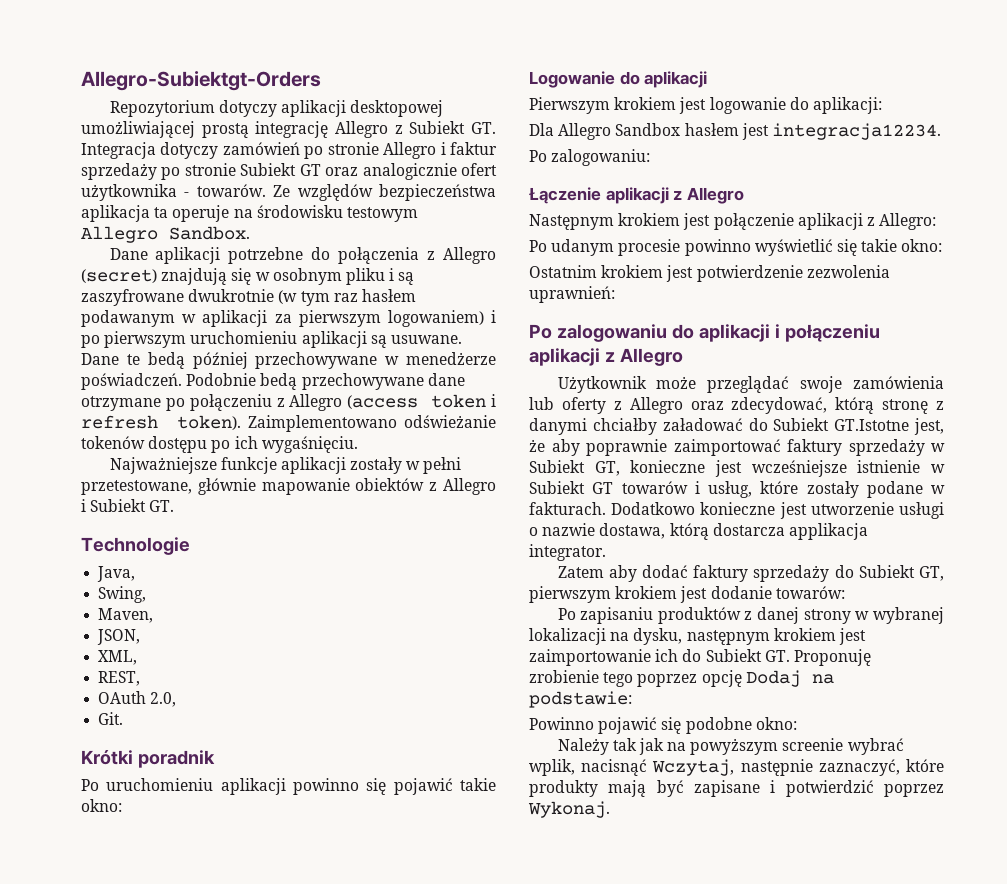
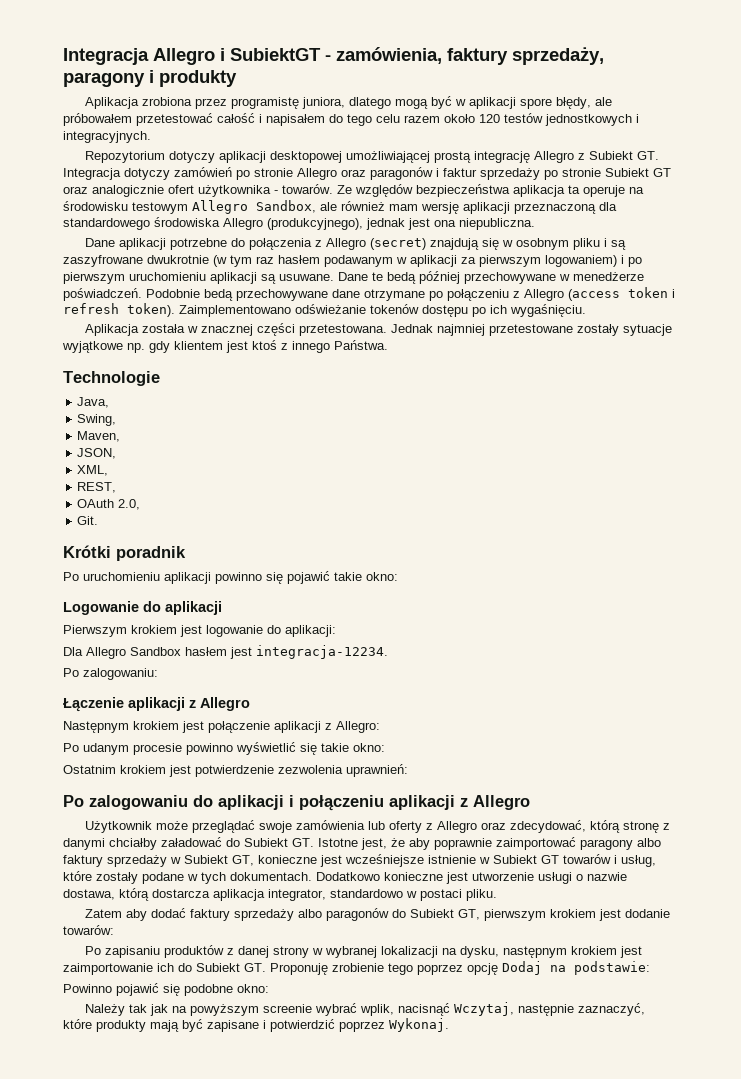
- Allegro-Subiektgt-Orders
+ Integracja Allegro i SubiektGT - zamówienia, faktury sprzedaży, paragony i produkty
+ Aplikacja zrobiona przez programistę juniora, dlatego mogą być w aplikacji spore błędy, ale próbowałem przetestować całość i napisałem do tego celu razem około 120 testów jednostkowych i integracyjnych.
- Repozytorium dotyczy aplikacji desktopowej umożliwiającej prostą integrację Allegro z Subiekt GT. Integracja dotyczy zamówień po stronie Allegro i faktur sprzedaży po stronie Subiekt GT oraz analogicznie ofert użytkownika - towarów.
+ Repozytorium dotyczy aplikacji desktopowej umożliwiającej prostą integrację Allegro z Subiekt GT. Integracja dotyczy zamówień po stronie Allegro oraz paragonów i faktur sprzedaży po stronie Subiekt GT oraz analogicznie ofert użytkownika - towarów.
- Ze względów bezpieczeństwa aplikacja ta operuje na środowisku testowym Allegro Sandbox.
+ Ze względów bezpieczeństwa aplikacja ta operuje na środowisku testowym Allegro Sandbox, ale również mam wersję aplikacji przeznaczoną dla standardowego środowiska Allegro (produkcyjnego), jednak jest ona niepubliczna.
- Najważniejsze funkcje aplikacji zostały w pełni przetestowane, głównie mapowanie obiektów z Allegro i Subiekt GT.
+ Aplikacja została w znacznej części przetestowana. Jednak najmniej przetestowane zostały sytuacje wyjątkowe np. gdy klientem jest ktoś z innego Państwa.
- Dla Allegro Sandbox hasłem jest integracja12234.
+ Dla Allegro Sandbox hasłem jest integracja-12234.
- Użytkownik może przeglądać swoje zamówienia lub oferty z Allegro oraz zdecydować, którą stronę z danymi chciałby załadować do Subiekt GT.Istotne jest, że aby poprawnie zaimportować faktury sprzedaży w Subiekt GT, konieczne jest wcześniejsze istnienie w Subiekt GT towarów i usług, które zostały podane w fakturach.
+ Użytkownik może przeglądać swoje zamówienia lub oferty z Allegro oraz zdecydować, którą stronę z danymi chciałby załadować do Subiekt GT. Istotne jest, że aby poprawnie zaimportować paragony albo faktury sprzedaży w Subiekt GT, konieczne jest wcześniejsze istnienie w Subiekt GT towarów i usług, które zostały podane w tych dokumentach.
- Dodatkowo konieczne jest utworzenie usługi o nazwie dostawa, którą dostarcza applikacja integrator.
+ Dodatkowo konieczne jest utworzenie usługi o nazwie dostawa, którą dostarcza aplikacja integrator, standardowo w postaci pliku.
- Zatem aby dodać faktury sprzedaży do Subiekt GT, pierwszym krokiem jest dodanie towarów:
+ Zatem aby dodać faktury sprzedaży albo paragonów do Subiekt GT, pierwszym krokiem jest dodanie towarów:

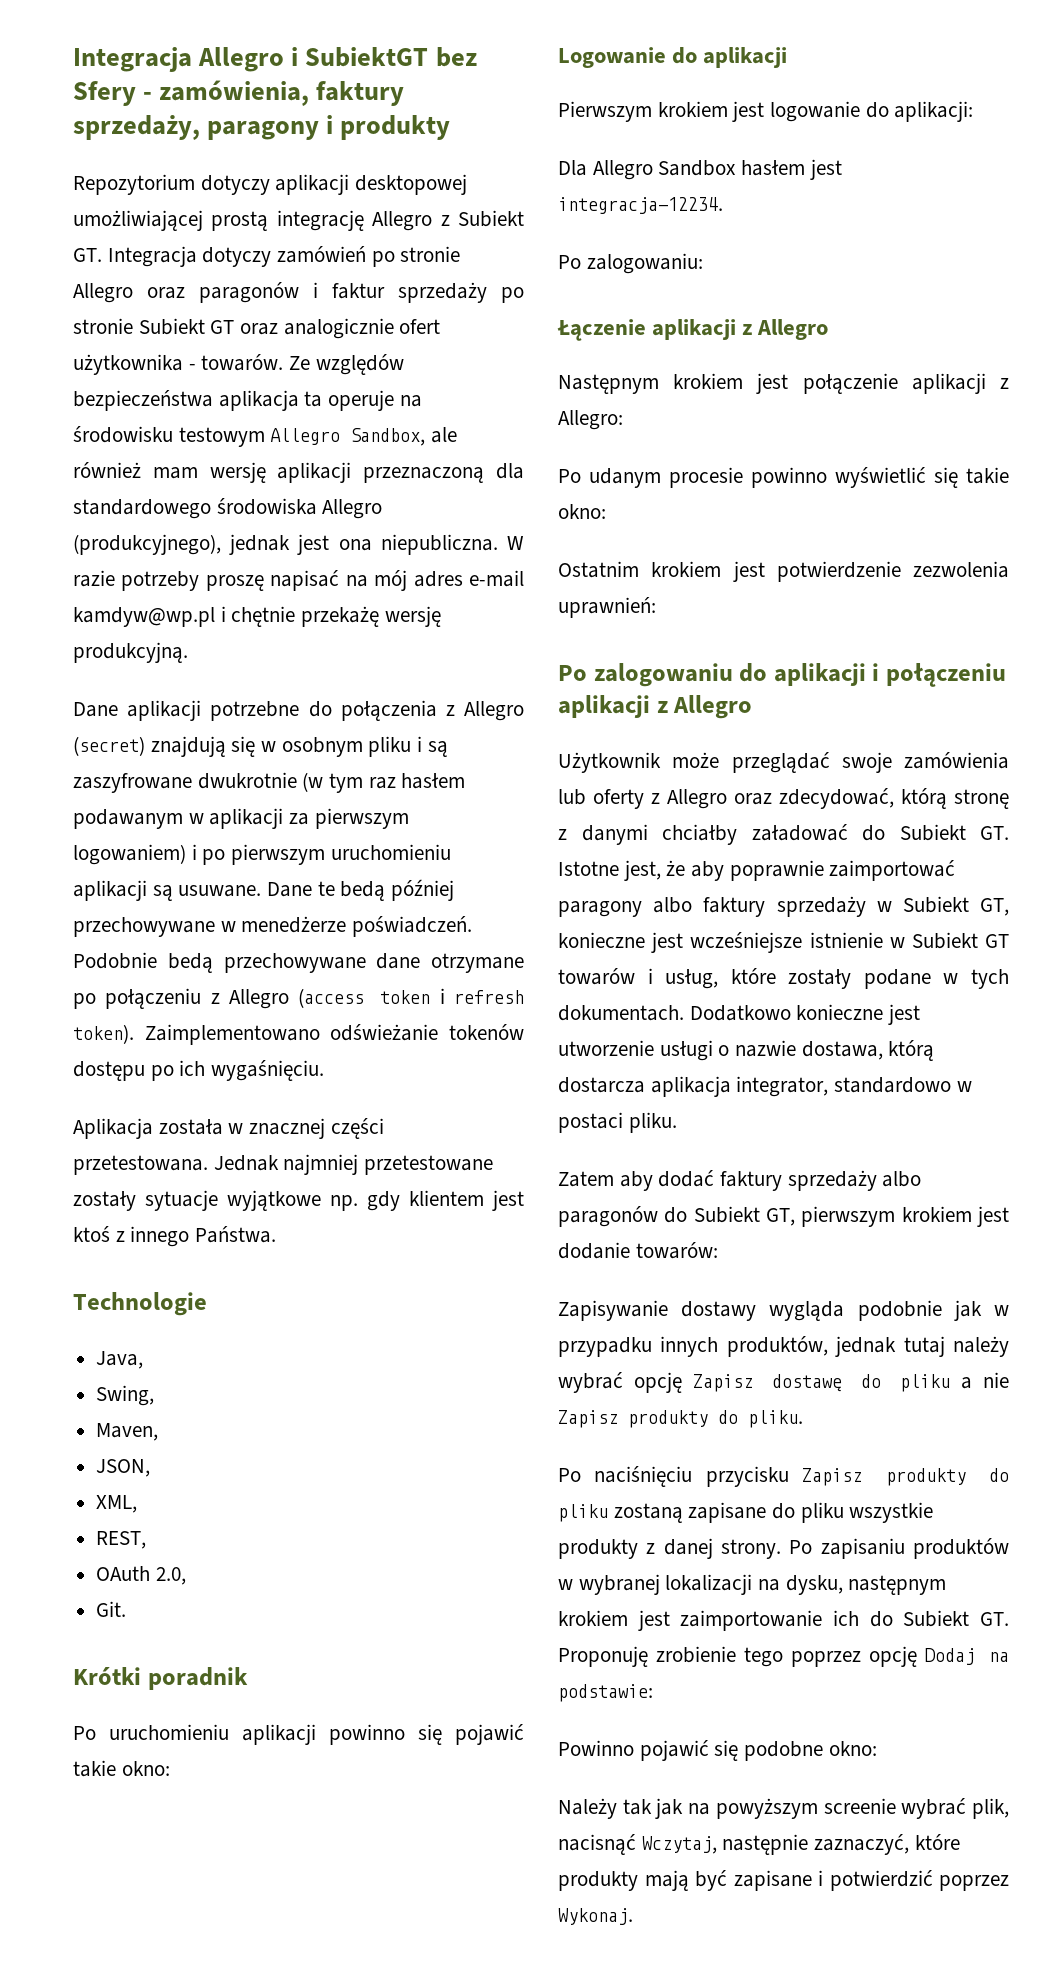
- Integracja Allegro i SubiektGT - zamówienia, faktury sprzedaży, paragony i produkty
+ Integracja Allegro i SubiektGT bez Sfery - zamówienia, faktury sprzedaży, paragony i produkty
- Aplikacja zrobiona przez programistę juniora, dlatego mogą być w aplikacji spore błędy, ale próbowałem przetestować całość i napisałem do tego celu razem około 120 testów jednostkowych i integracyjnych.
+ W razie potrzeby proszę napisać na mój adres e-mail kamdyw@wp.pl i chętnie przekażę wersję produkcyjną.
- Po zapisaniu produktów z danej strony w wybranej lokalizacji na dysku, następnym krokiem jest zaimportowanie ich do Subiekt GT. Proponuję zrobienie tego poprzez opcję Dodaj na podstawie:
+ Zapisywanie dostawy wygląda podobnie jak w przypadku innych produktów, jednak tutaj należy wybrać opcję Zapisz dostawę do pliku a nie Zapisz produkty do pliku.
+ Po naciśnięciu przycisku Zapisz produkty do pliku zostaną zapisane do pliku wszystkie produkty z danej strony. Po zapisaniu produktów w wybranej lokalizacji na dysku, następnym krokiem jest zaimportowanie ich do Subiekt GT. Proponuję zrobienie tego poprzez opcję Dodaj na podstawie:
- Należy tak jak na powyższym screenie wybrać wplik, nacisnąć Wczytaj, następnie zaznaczyć, które produkty mają być zapisane i potwierdzić poprzez Wykonaj.
+ Należy tak jak na powyższym screenie wybrać plik, nacisnąć Wczytaj, następnie zaznaczyć, które produkty mają być zapisane i potwierdzić poprzez Wykonaj.

